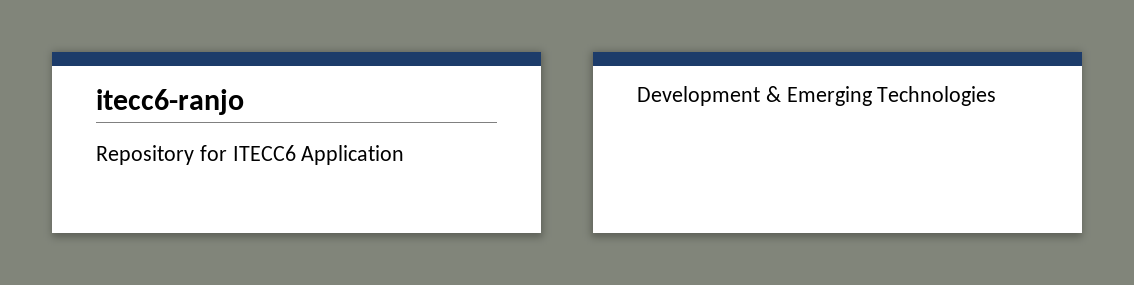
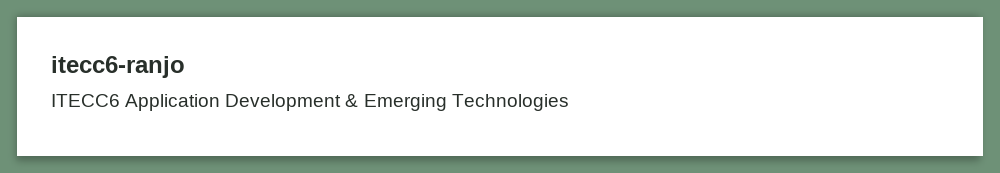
- Repository for ITECC6 Application Development & Emerging Technologies
+ ITECC6 Application Development & Emerging Technologies

